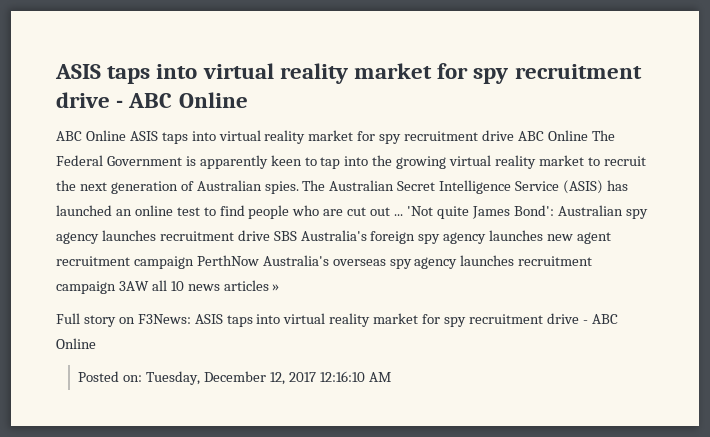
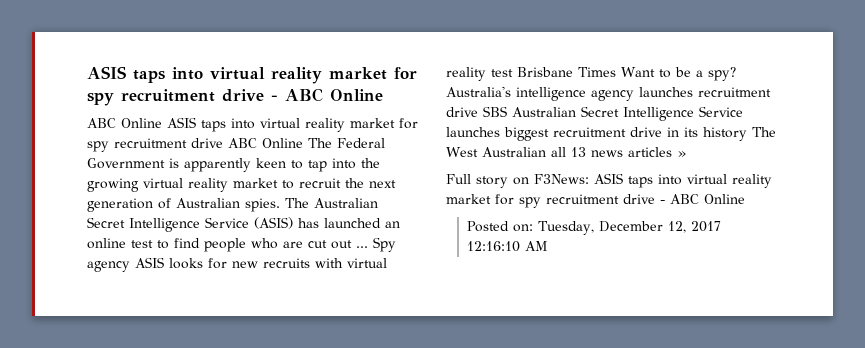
- 'Not quite James Bond': Australian spy agency launches recruitment drive SBS Australia's foreign spy agency launches new agent recruitment campaign PerthNow Australia's overseas spy agency launches recruitment campaign 3AW all 10 news articles »
+ Spy agency ASIS looks for new recruits with virtual reality test Brisbane Times Want to be a spy? Australia's intelligence agency launches recruitment drive SBS Australian Secret Intelligence Service launches biggest recruitment drive in its history The West Australian all 13 news articles »

